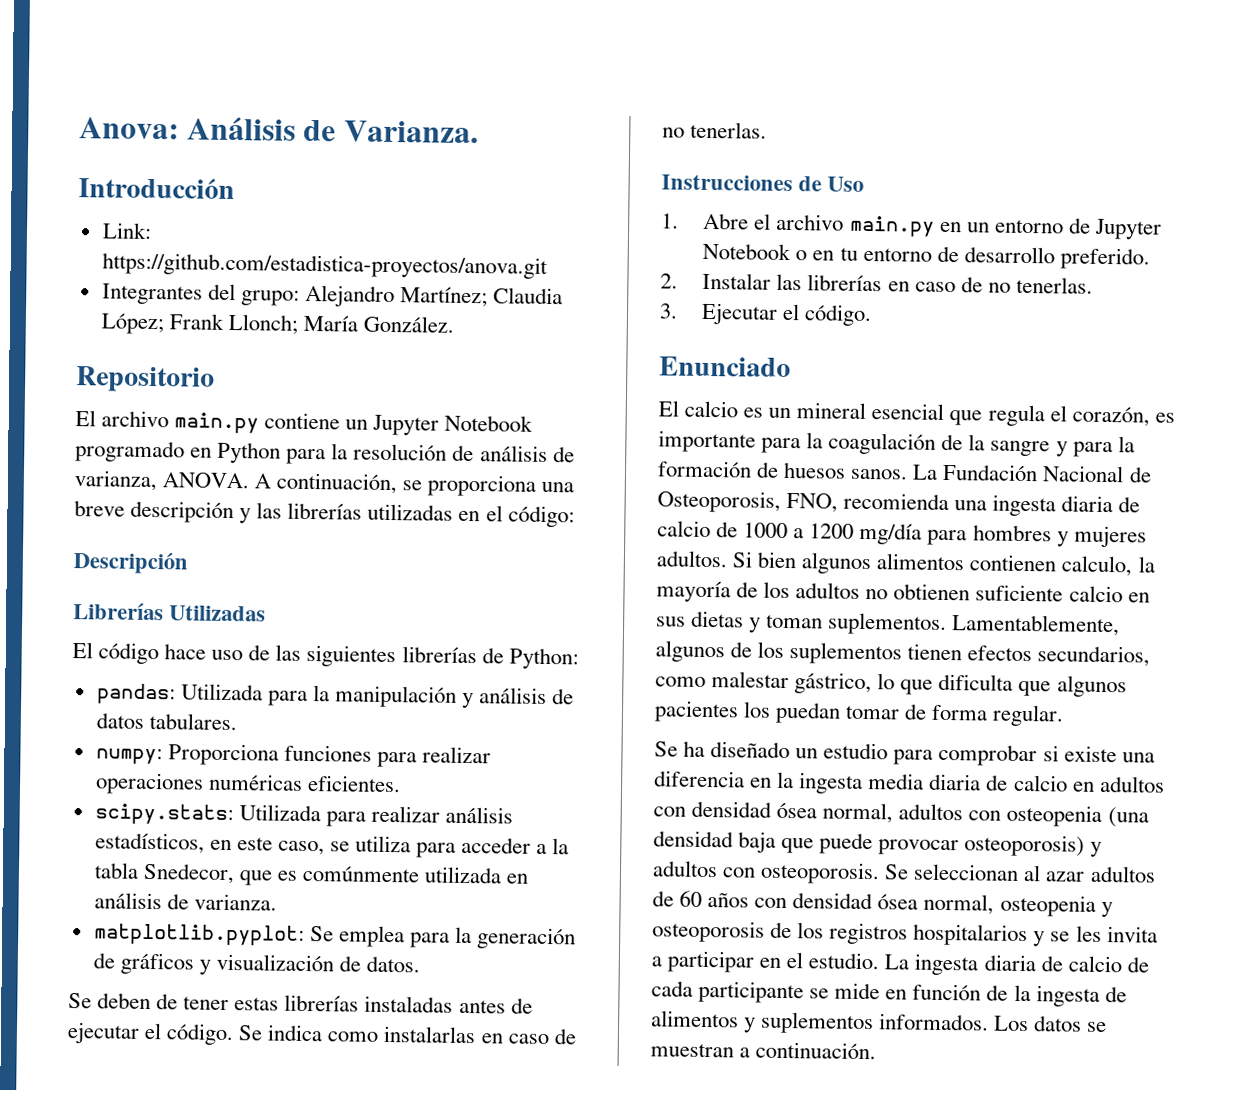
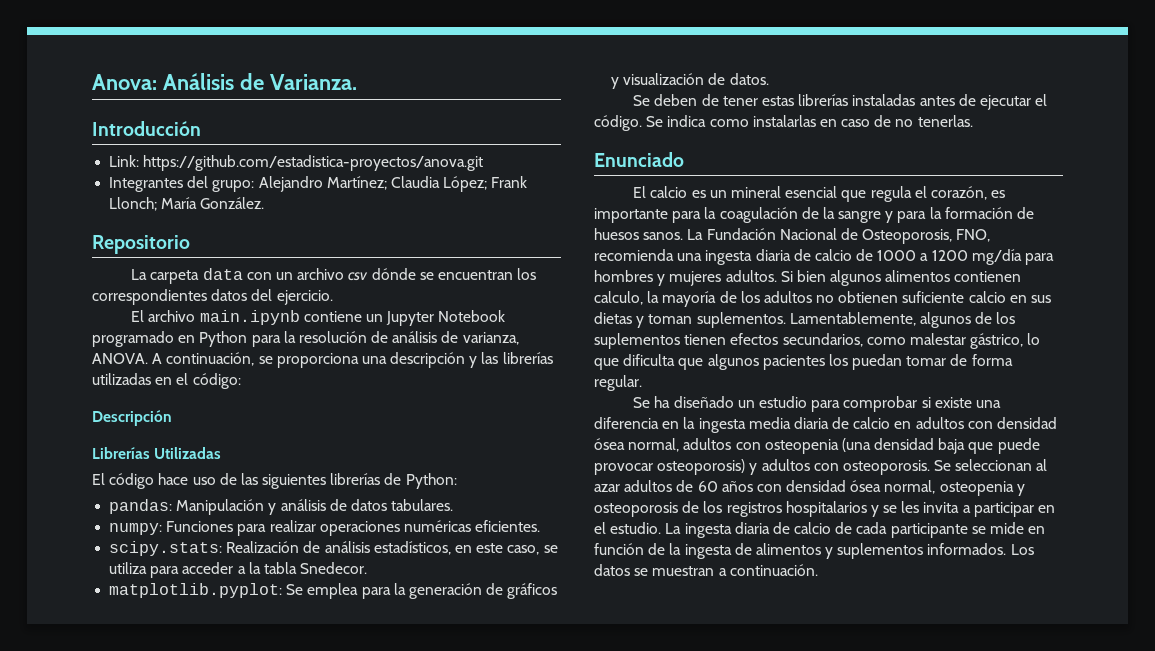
+ La carpeta data con un archivo csv dónde se encuentran los correspondientes datos del ejercicio.
- El archivo main.py contiene un Jupyter Notebook programado en Python para la resolución de análisis de varianza, ANOVA.
+ El archivo main.ipynb contiene un Jupyter Notebook programado en Python para la resolución de análisis de varianza, ANOVA.
- A continuación, se proporciona una breve descripción y las librerías utilizadas en el código:
+ A continuación, se proporciona una descripción y las librerías utilizadas en el código:
- pandas: Utilizada para la manipulación y análisis de datos tabulares.
+ pandas: Manipulación y análisis de datos tabulares.
- numpy: Proporciona funciones para realizar operaciones numéricas eficientes.
+ numpy: Funciones para realizar operaciones numéricas eficientes.
- scipy.stats: Utilizada para realizar análisis estadísticos, en este caso, se utiliza para acceder a la tabla Snedecor, que es comúnmente utilizada en análisis de varianza.
+ scipy.stats: Realización de análisis estadísticos, en este caso, se utiliza para acceder a la tabla Snedecor.
- Instrucciones de Uso
- 1. Abre el archivo main.py en un entorno de Jupyter Notebook o en tu entorno de desarrollo preferido.
- 2. Instalar las librerías en caso de no tenerlas.
- 3. Ejecutar el código.

